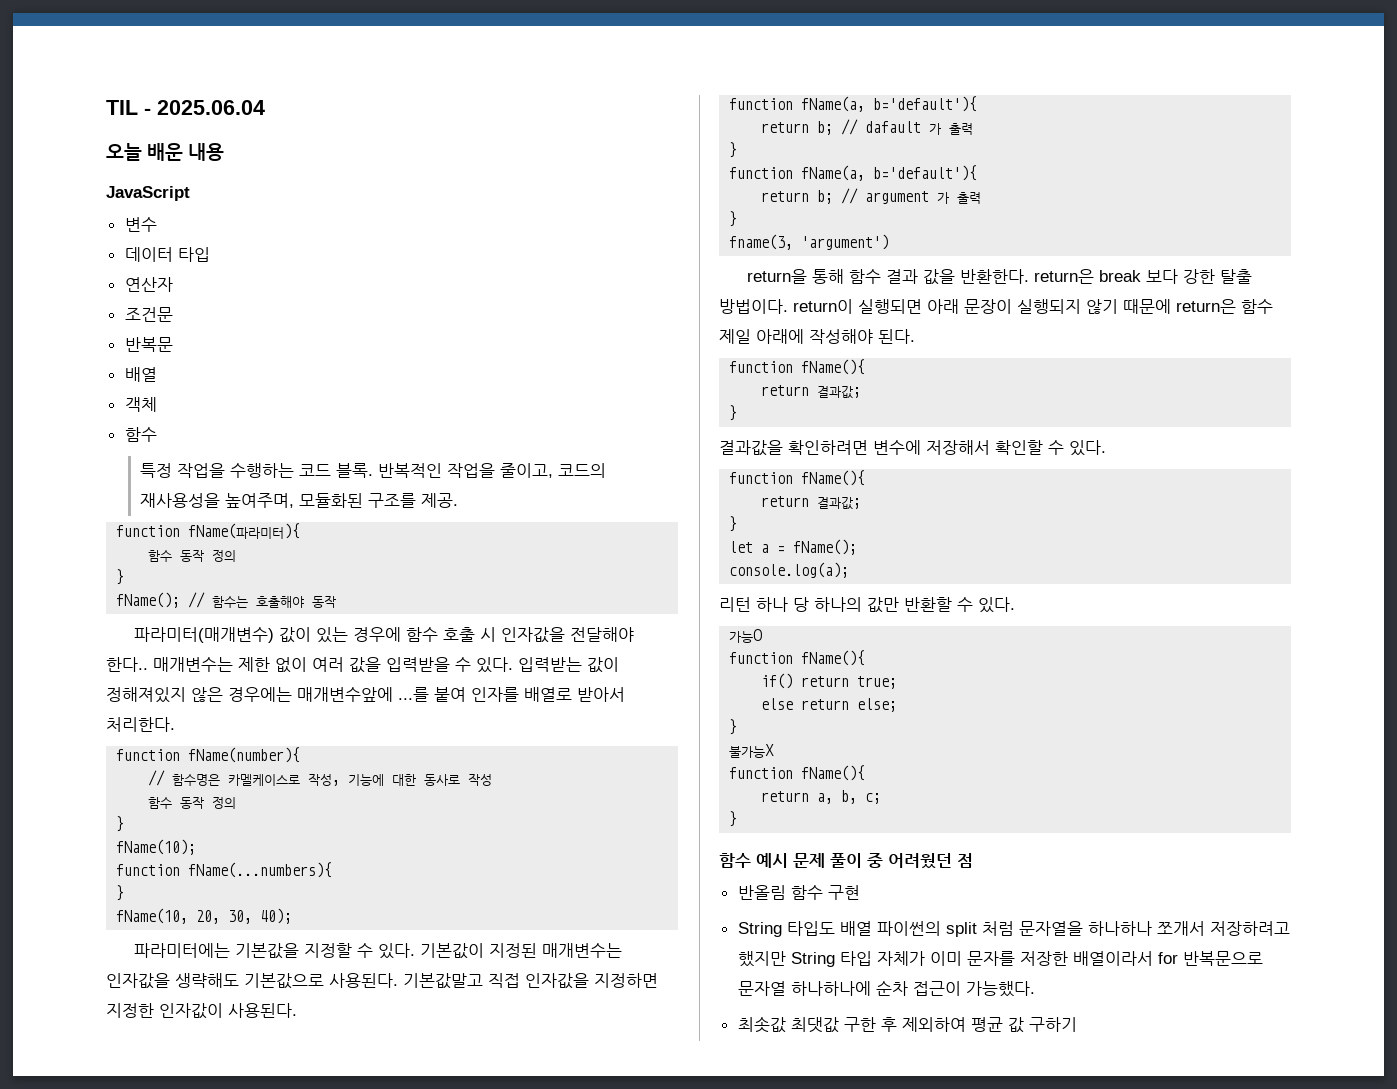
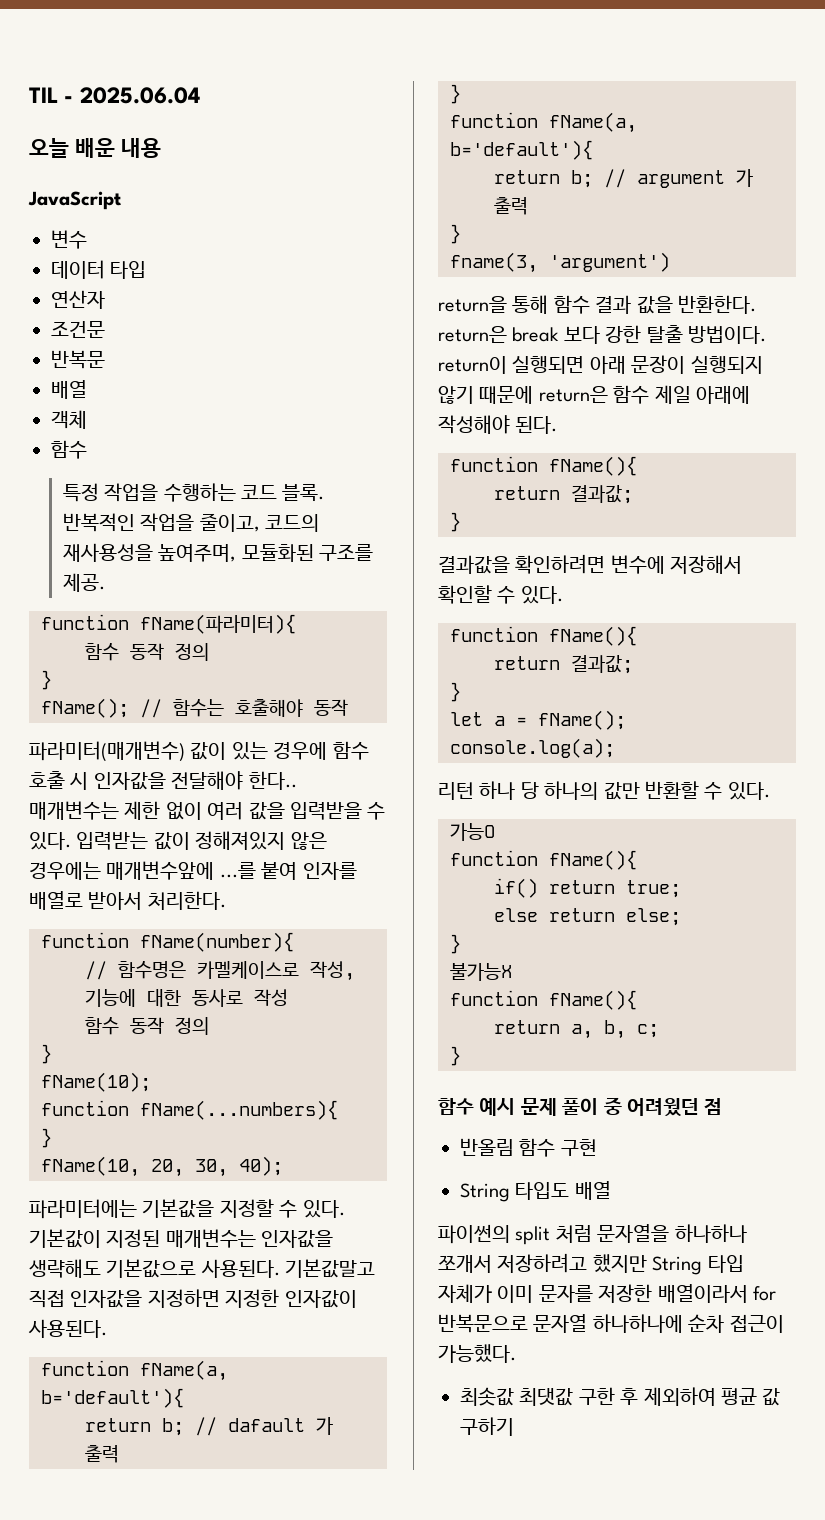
- String 타입도 배열 파이썬의 split 처럼 문자열을 하나하나 쪼개서 저장하려고 했지만 String 타입 자체가 이미 문자를 저장한 배열이라서 for 반복문으로 문자열 하나하나에 순차 접근이 가능했다.
+ String 타입도 배열
+ 파이썬의 split 처럼 문자열을 하나하나 쪼개서 저장하려고 했지만 String 타입 자체가 이미 문자를 저장한 배열이라서 for 반복문으로 문자열 하나하나에 순차 접근이 가능했다.

